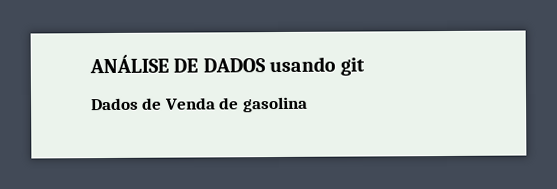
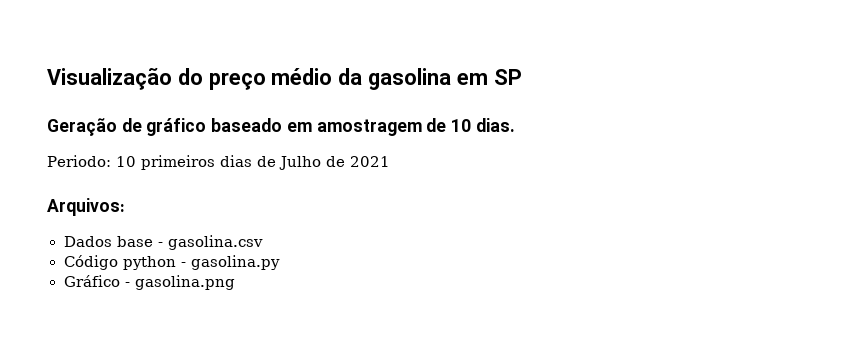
- ANÁLISE DE DADOS usando git
- Dados de Venda de gasolina
+ Visualização do preço médio da gasolina em SP
+ Geração de gráfico baseado em amostragem de 10 dias.
+ Periodo: 10 primeiros dias de Julho de 2021
+ Arquivos:
+ Dados base - gasolina.csv
+ Código python - gasolina.py
+ Gráfico - gasolina.png

